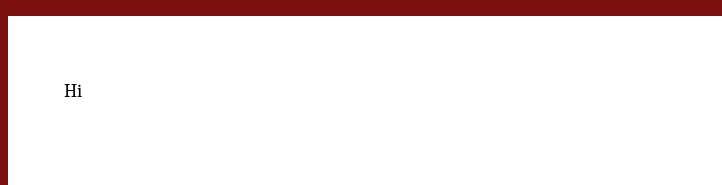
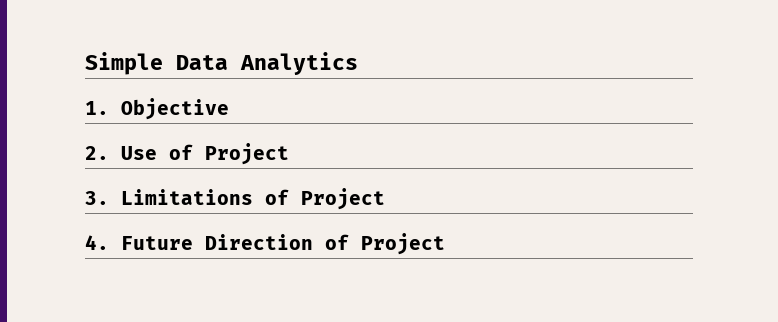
- Hi
+ Simple Data Analytics
+ 1. Objective
+ 2. Use of Project
+ 3. Limitations of Project
+ 4. Future Direction of Project

